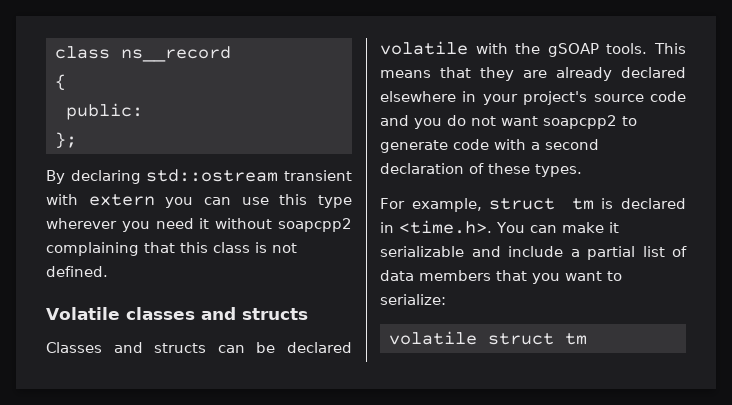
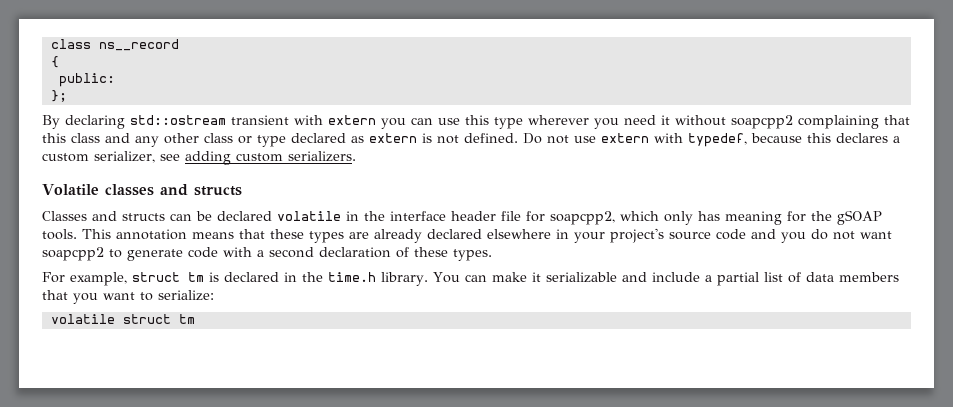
- By declaring std::ostream transient with extern you can use this type wherever you need it without soapcpp2 complaining that this class is not defined.
+ By declaring std::ostream transient with extern you can use this type wherever you need it without soapcpp2 complaining that this class and any other class or type declared as extern is not defined. Do not use extern with typedef, because this declares a custom serializer, see adding custom serializers.
- Classes and structs can be declared volatile with the gSOAP tools.
+ Classes and structs can be declared volatile in the interface header file for soapcpp2, which only has meaning for the gSOAP tools.
- This means that they are already declared elsewhere in your project's source code and you do not want soapcpp2 to generate code with a second declaration of these types.
+ This annotation means that these types are already declared elsewhere in your project's source code and you do not want soapcpp2 to generate code with a second declaration of these types.
- For example, struct tm is declared in <time.h>. You can make it serializable and include a partial list of data members that you want to serialize:
+ For example, struct tm is declared in the time.h library. You can make it serializable and include a partial list of data members that you want to serialize:

